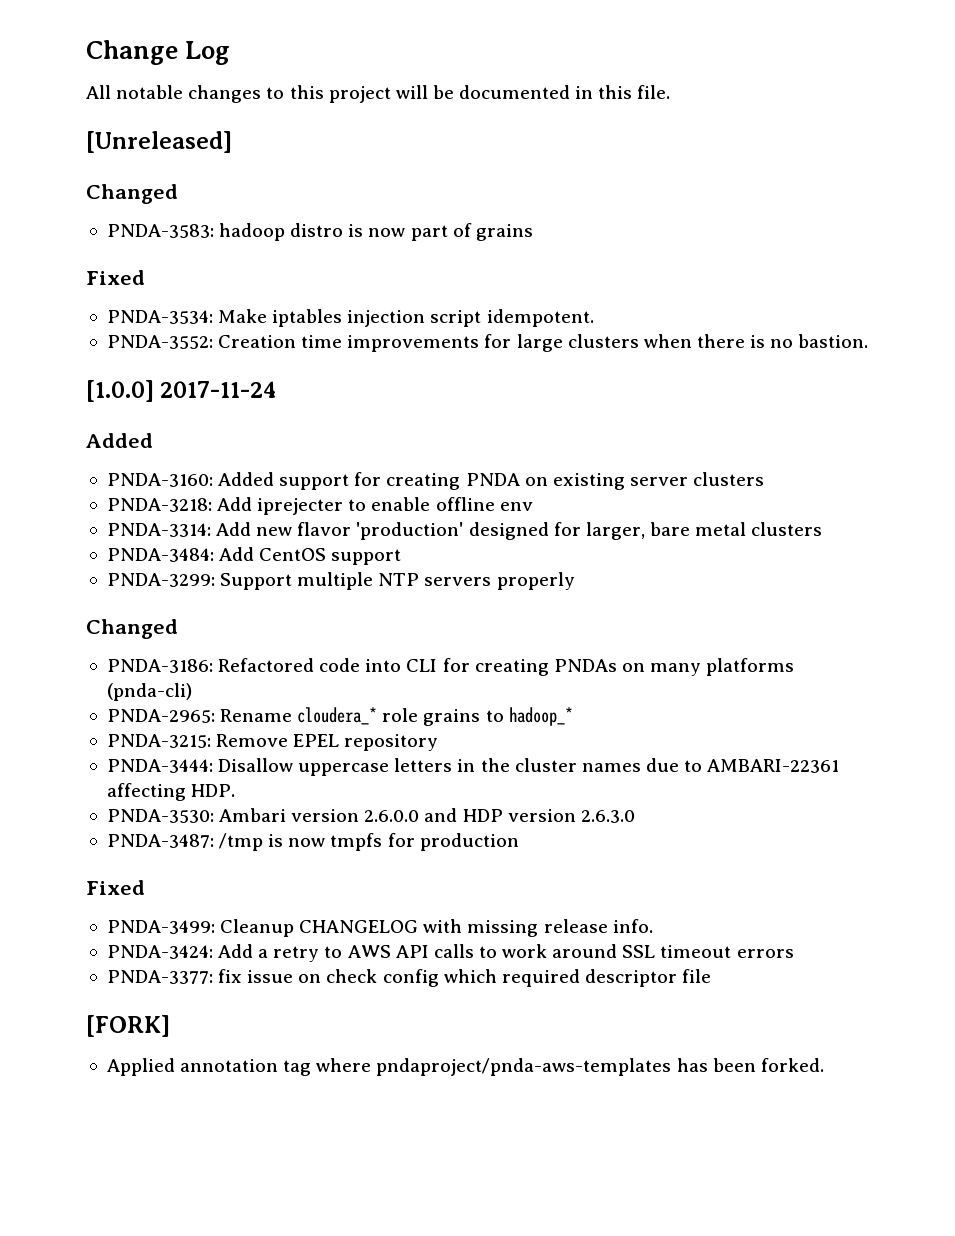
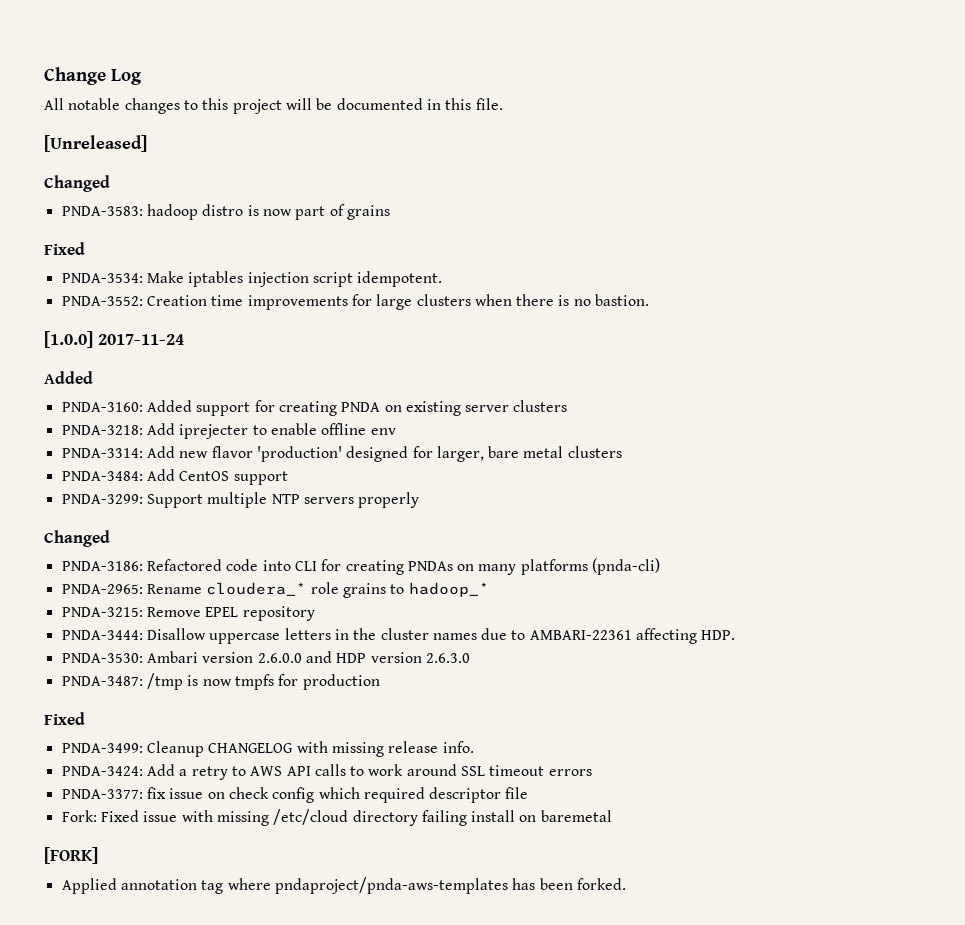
+ Fork: Fixed issue with missing /etc/cloud directory failing install on baremetal

